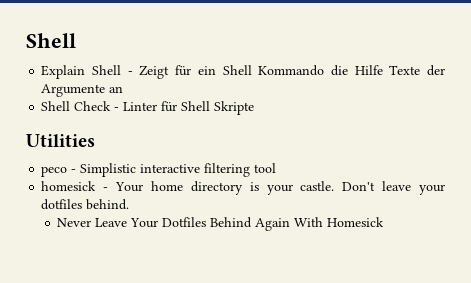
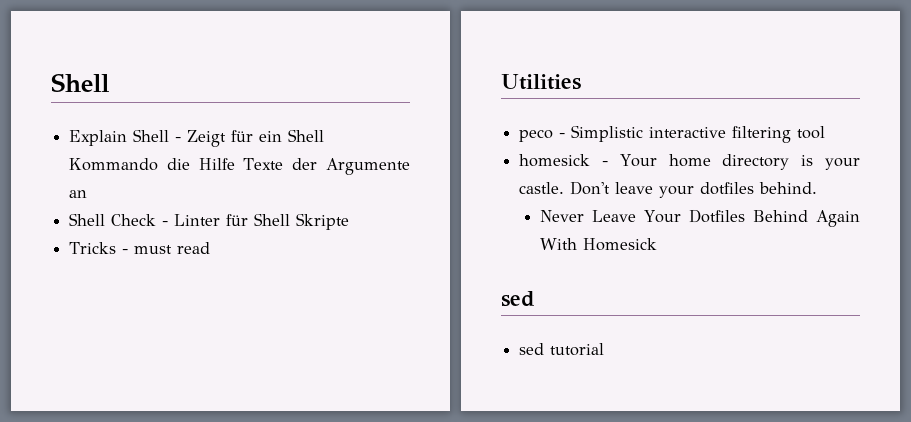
+ Tricks - must read
  Never Leave Your Dotfiles Behind Again With Homesick
+ sed
+ sed tutorial

